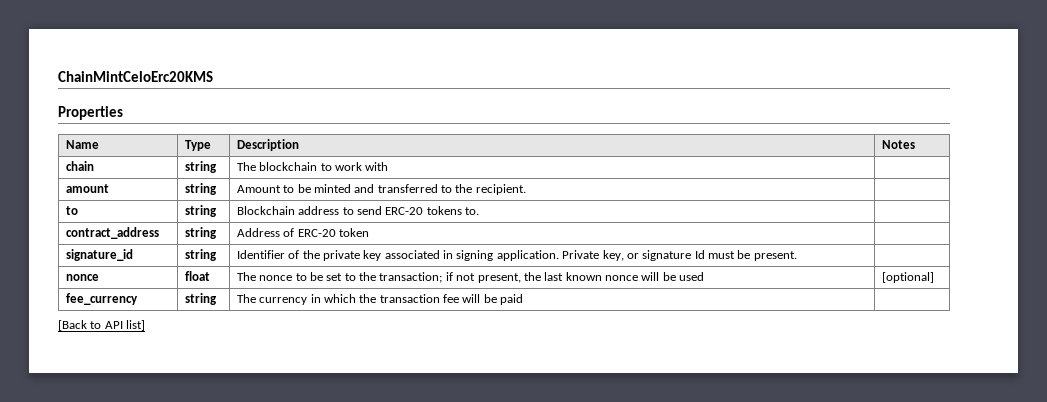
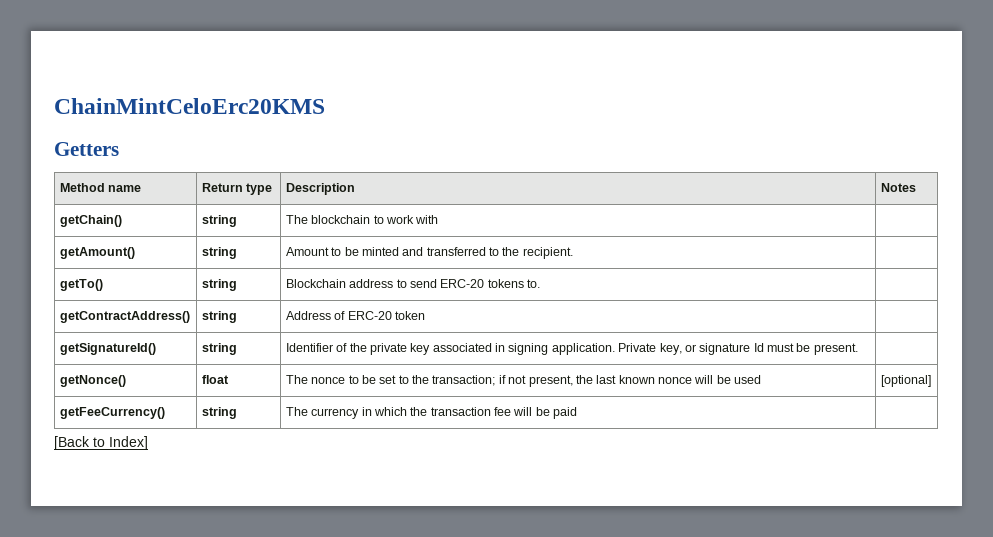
- Properties
- Name | Type | Description | Notes
+ Getters
+ Method name | Return type | Description | Notes
- chain | string | The blockchain to work with |
+ getChain() | string | The blockchain to work with |
- amount | string | Amount to be minted and transferred to the recipient. |
+ getAmount() | string | Amount to be minted and transferred to the recipient. |
- to | string | Blockchain address to send ERC-20 tokens to. |
+ getTo() | string | Blockchain address to send ERC-20 tokens to. |
- contract_address | string | Address of ERC-20 token |
+ getContractAddress() | string | Address of ERC-20 token |
- signature_id | string | Identifier of the private key associated in signing application. Private key, or signature Id must be present. |
+ getSignatureId() | string | Identifier of the private key associated in signing application. Private key, or signature Id must be present. |
- nonce | float | The nonce to be set to the transaction; if not present, the last known nonce will be used | [optional]
+ getNonce() | float | The nonce to be set to the transaction; if not present, the last known nonce will be used | [optional]
- fee_currency | string | The currency in which the transaction fee will be paid |
+ getFeeCurrency() | string | The currency in which the transaction fee will be paid |
- [Back to API list]
+ [Back to Index]

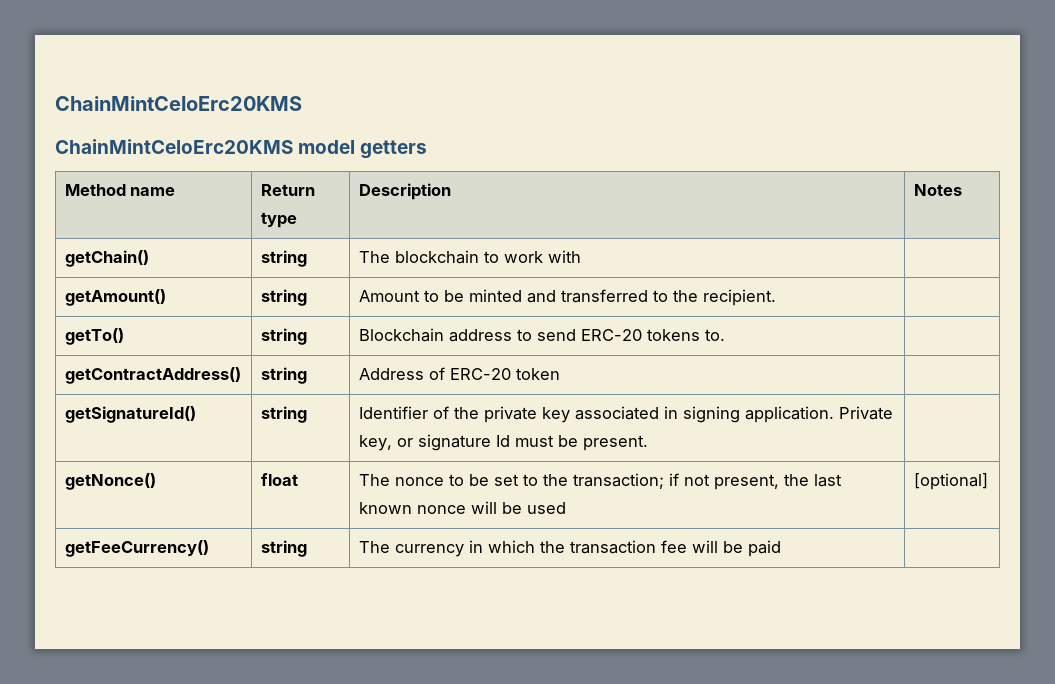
- Getters
+ ChainMintCeloErc20KMS model getters
- [Back to Index]

